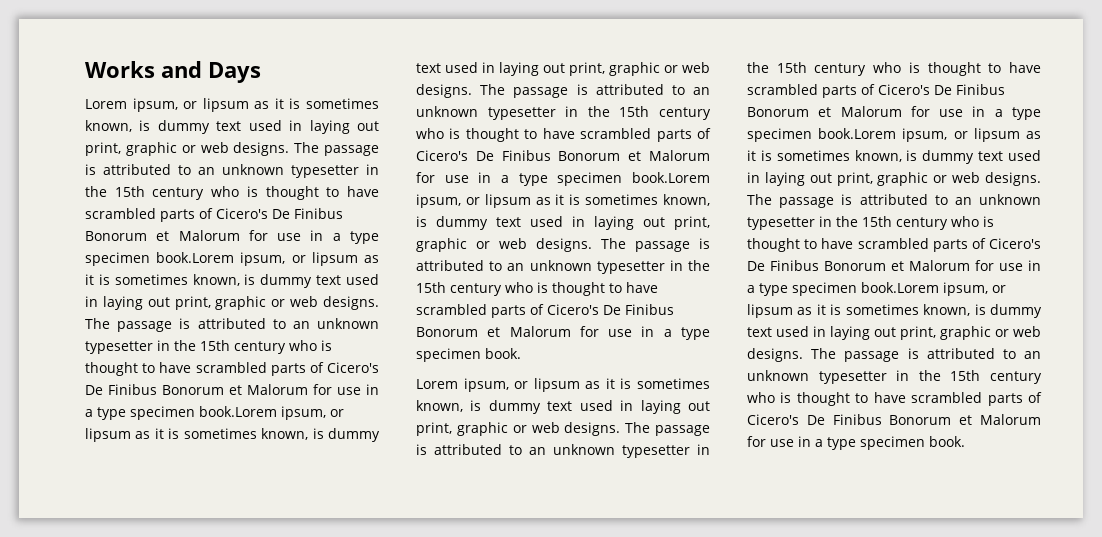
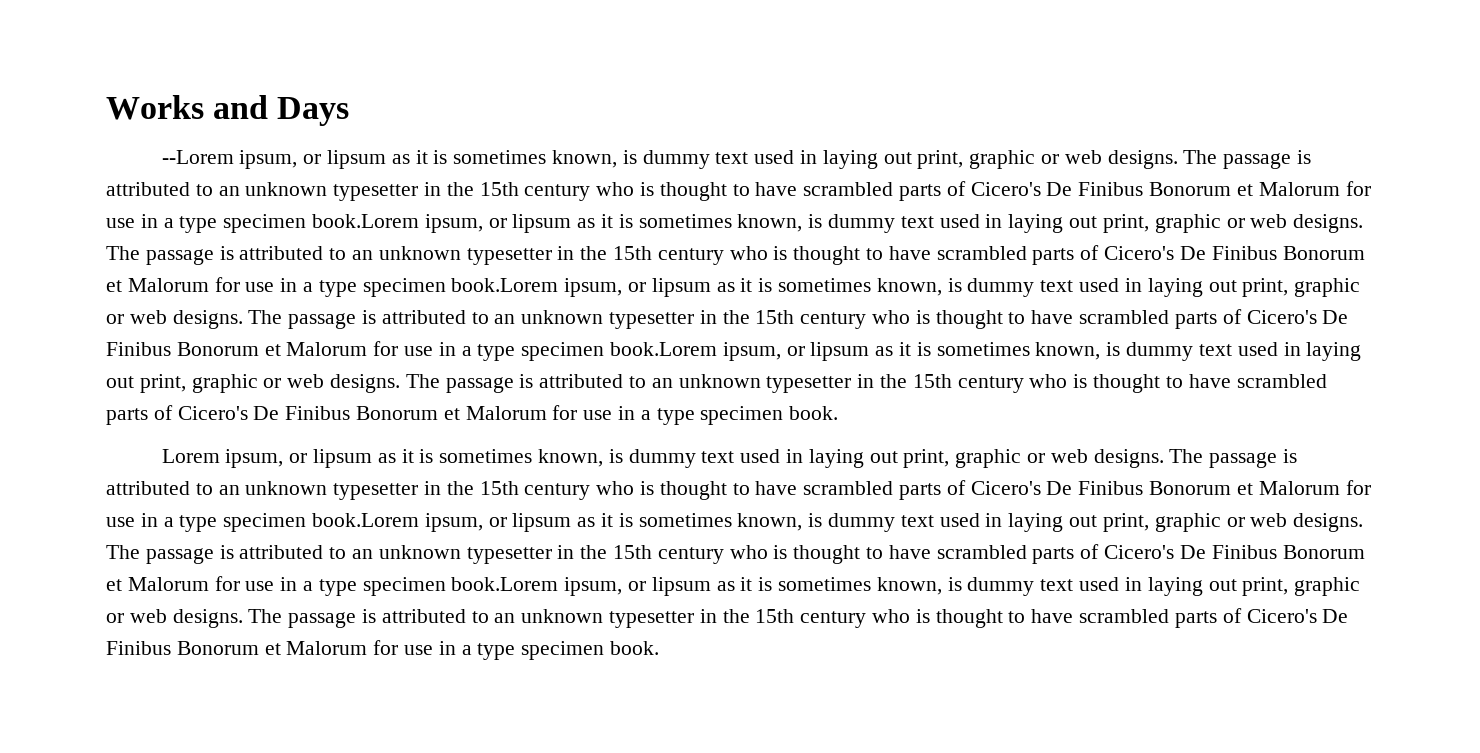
  Works and Days
- Lorem ipsum, or lipsum as it is sometimes known, is dummy text used in laying out print, graphic or web designs.
+ --Lorem ipsum, or lipsum as it is sometimes known, is dummy text used in laying out print, graphic or web designs.

